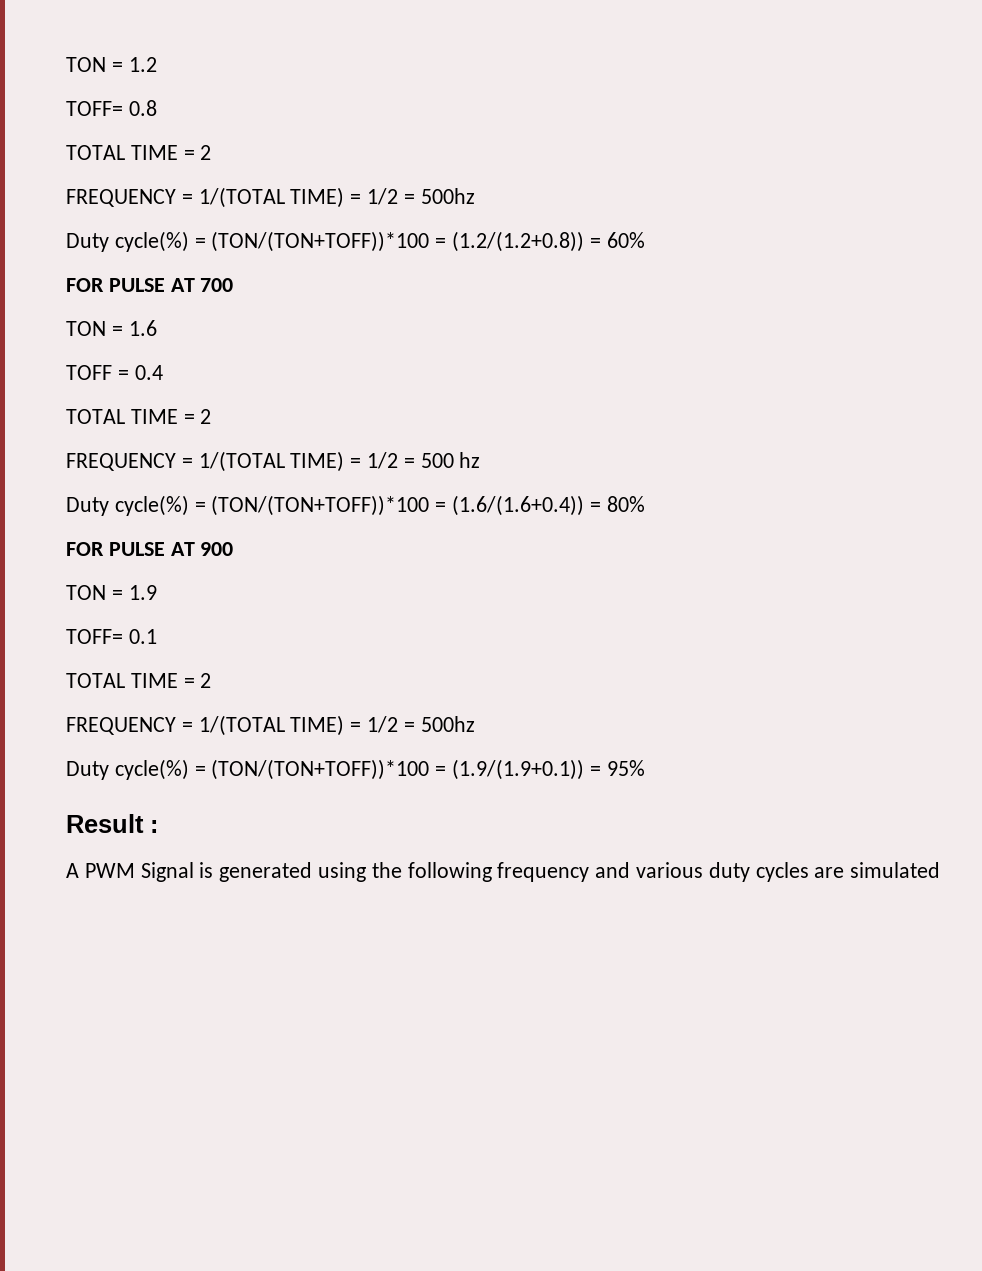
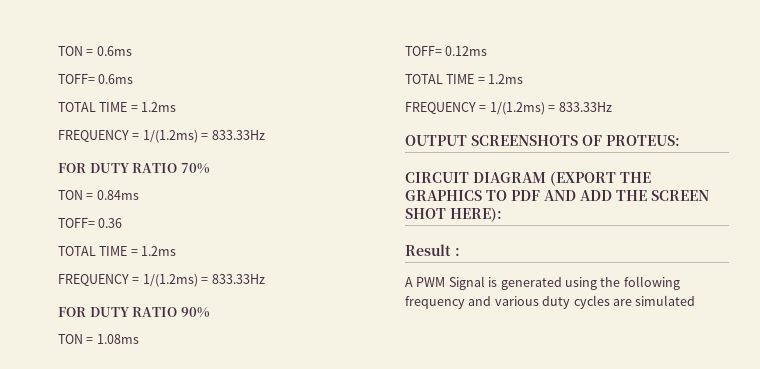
- TON = 1.2
- TOFF= 0.8
- TOTAL TIME = 2
- FREQUENCY = 1/(TOTAL TIME) = 1/2 = 500hz
- Duty cycle(%) = (TON/(TON+TOFF))*100 = (1.2/(1.2+0.8)) = 60%
- FOR PULSE AT 700
- TON = 1.6
- TOFF = 0.4
- TOTAL TIME = 2
- FREQUENCY = 1/(TOTAL TIME) = 1/2 = 500 hz
- Duty cycle(%) = (TON/(TON+TOFF))*100 = (1.6/(1.6+0.4)) = 80%
- FOR PULSE AT 900
- TON = 1.9
- TOFF= 0.1
- TOTAL TIME = 2
- FREQUENCY = 1/(TOTAL TIME) = 1/2 = 500hz
- Duty cycle(%) = (TON/(TON+TOFF))*100 = (1.9/(1.9+0.1)) = 95%
+ TON = 0.6ms
+ TOFF= 0.6ms
+ TOTAL TIME = 1.2ms
+ FREQUENCY = 1/(1.2ms) = 833.33Hz
+ FOR DUTY RATIO 70%
+ TON = 0.84ms
+ TOFF= 0.36
+ TOTAL TIME = 1.2ms
+ FREQUENCY = 1/(1.2ms) = 833.33Hz
+ FOR DUTY RATIO 90%
+ TON = 1.08ms
+ TOFF= 0.12ms
+ TOTAL TIME = 1.2ms
+ FREQUENCY = 1/(1.2ms) = 833.33Hz
+ OUTPUT SCREENSHOTS OF PROTEUS:
+ CIRCUIT DIAGRAM (EXPORT THE GRAPHICS TO PDF AND ADD THE SCREEN SHOT HERE):

